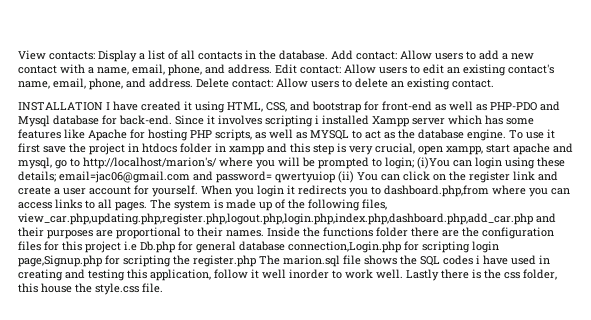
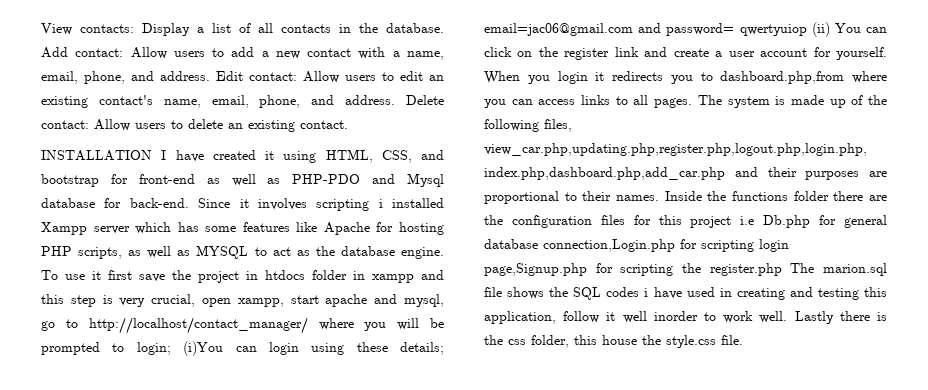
- To use it first save the project in htdocs folder in xampp and this step is very crucial, open xampp, start apache and mysql, go to http://localhost/marion's/ where you will be prompted to login; (i)You can login using these details; email=jac06@gmail.com and password= qwertyuiop (ii) You can click on the register link and create a user account for yourself.
+ To use it first save the project in htdocs folder in xampp and this step is very crucial, open xampp, start apache and mysql, go to http://localhost/contact_manager/ where you will be prompted to login; (i)You can login using these details; email=jac06@gmail.com and password= qwertyuiop (ii) You can click on the register link and create a user account for yourself.

